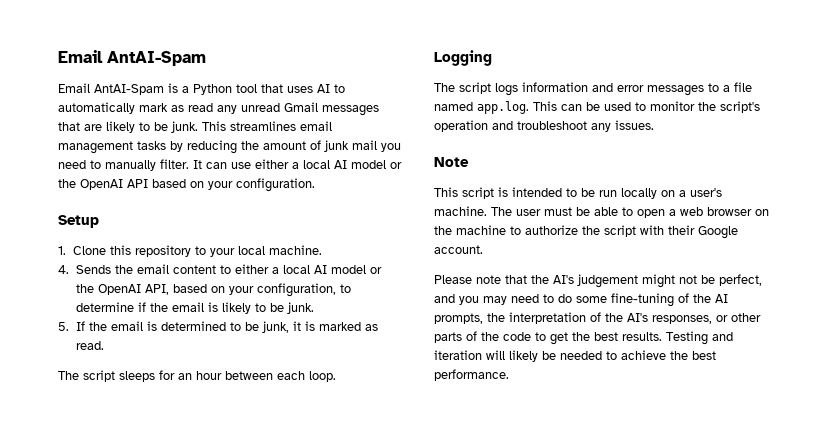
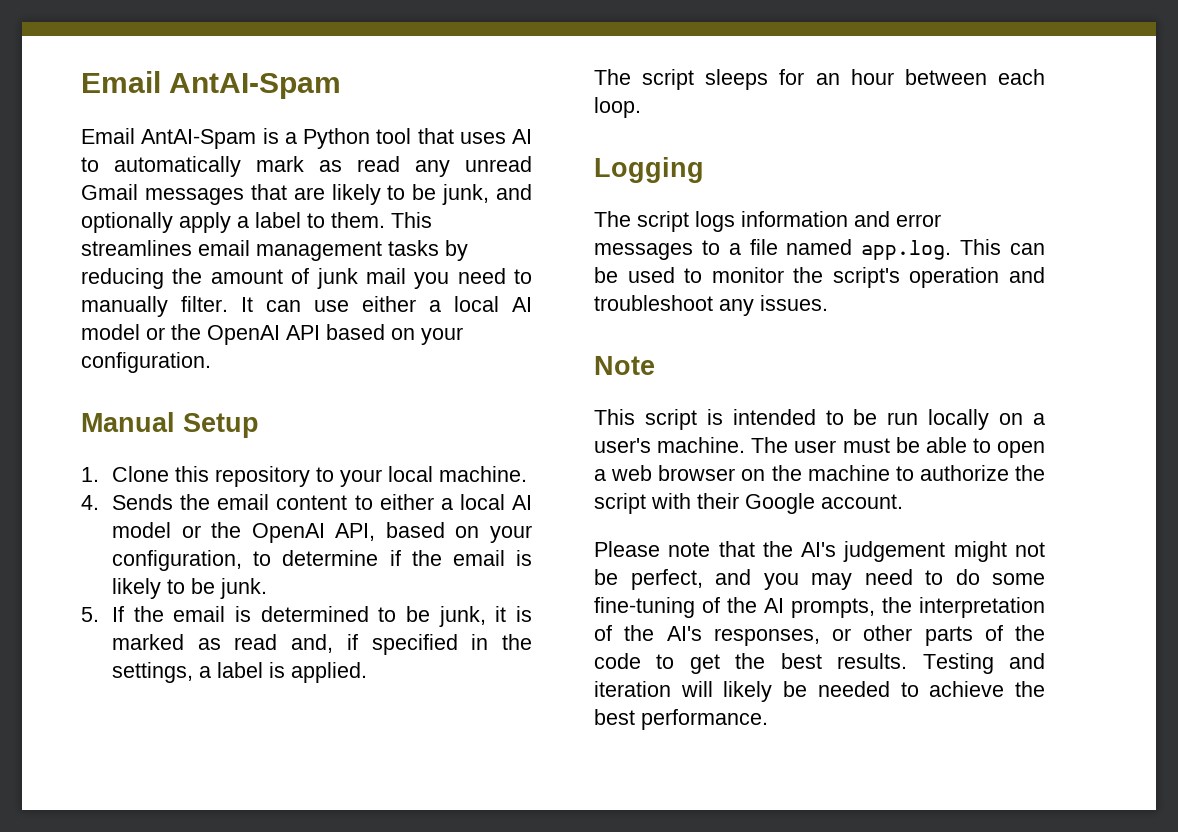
- Email AntAI-Spam is a Python tool that uses AI to automatically mark as read any unread Gmail messages that are likely to be junk.
+ Email AntAI-Spam is a Python tool that uses AI to automatically mark as read any unread Gmail messages that are likely to be junk, and optionally apply a label to them.
- Setup
+ Manual Setup
- 5. If the email is determined to be junk, it is marked as read.
+ 5. If the email is determined to be junk, it is marked as read and, if specified in the settings, a label is applied.

